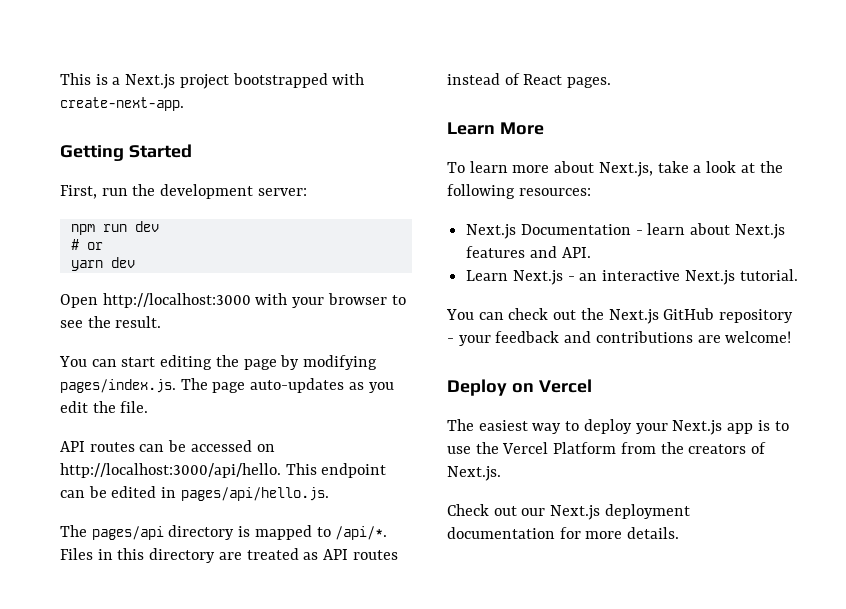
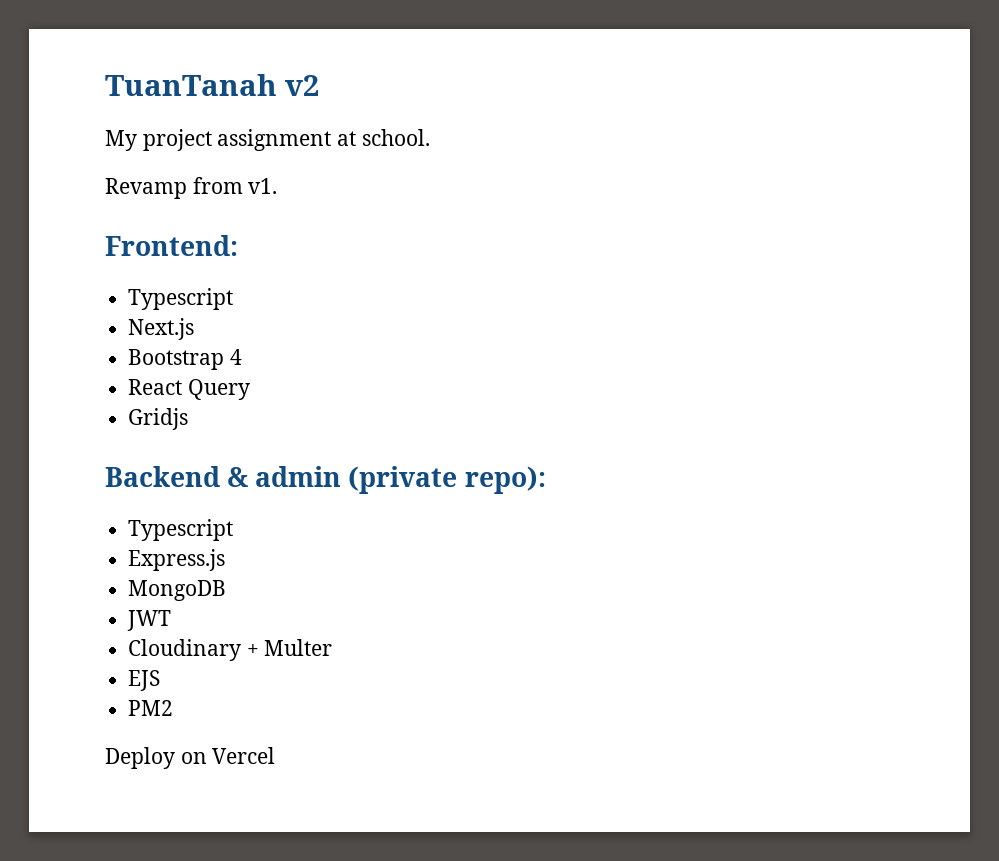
- This is a Next.js project bootstrapped with create-next-app.
- Getting Started
- First, run the development server:
- npm run dev
- # or
- yarn dev
- Open http://localhost:3000 with your browser to see the result.
- You can start editing the page by modifying pages/index.js. The page auto-updates as you edit the file.
- API routes can be accessed on http://localhost:3000/api/hello. This endpoint can be edited in pages/api/hello.js.
- The pages/api directory is mapped to /api/*. Files in this directory are treated as API routes instead of React pages.
- Learn More
- To learn more about Next.js, take a look at the following resources:
- Next.js Documentation - learn about Next.js features and API.
- Learn Next.js - an interactive Next.js tutorial.
- You can check out the Next.js GitHub repository - your feedback and contributions are welcome!
+ TuanTanah v2
+ My project assignment at school.
+ Revamp from v1.
+ Frontend:
+ Typescript
+ Next.js
+ Bootstrap 4
+ React Query
+ Gridjs
+ Backend & admin (private repo):
+ Typescript
+ Express.js
+ MongoDB
+ JWT
+ Cloudinary + Multer
+ EJS
+ PM2
  Deploy on Vercel
- The easiest way to deploy your Next.js app is to use the Vercel Platform from the creators of Next.js.
- Check out our Next.js deployment documentation for more details.

